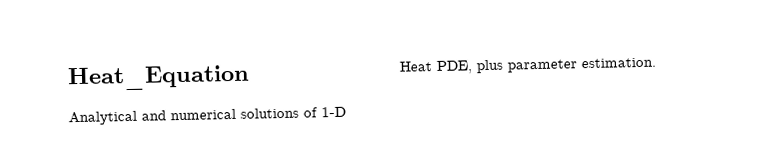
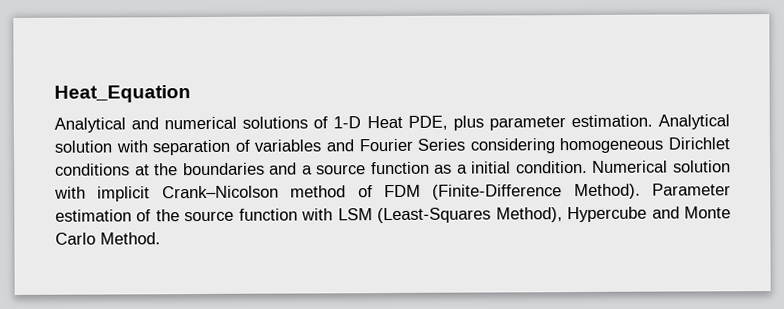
+ Analytical solution with separation of variables and Fourier Series considering homogeneous Dirichlet conditions at the boundaries and a source function as a initial condition. Numerical solution with implicit Crank–Nicolson method of FDM (Finite-Difference Method). Parameter estimation of the source function with LSM (Least-Squares Method), Hypercube and Monte Carlo Method.

